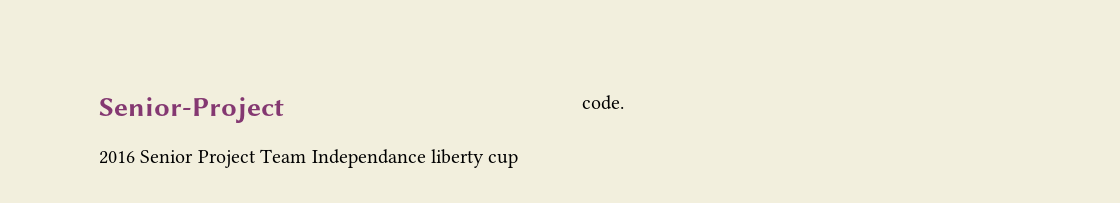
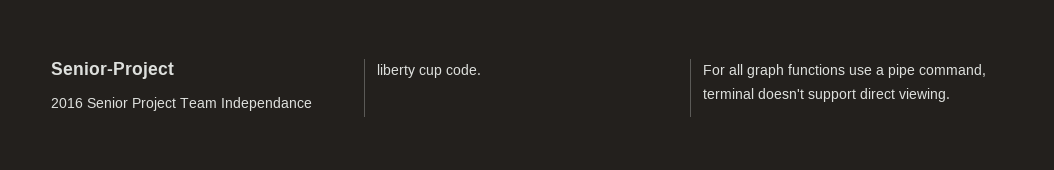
+ For all graph functions use a pipe command, terminal doesn't support direct viewing.

